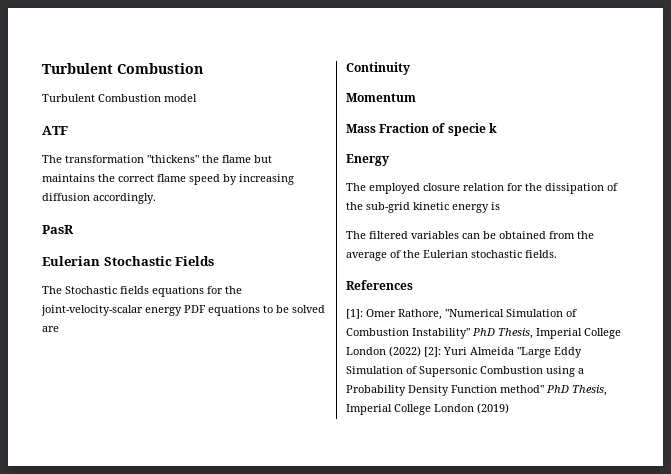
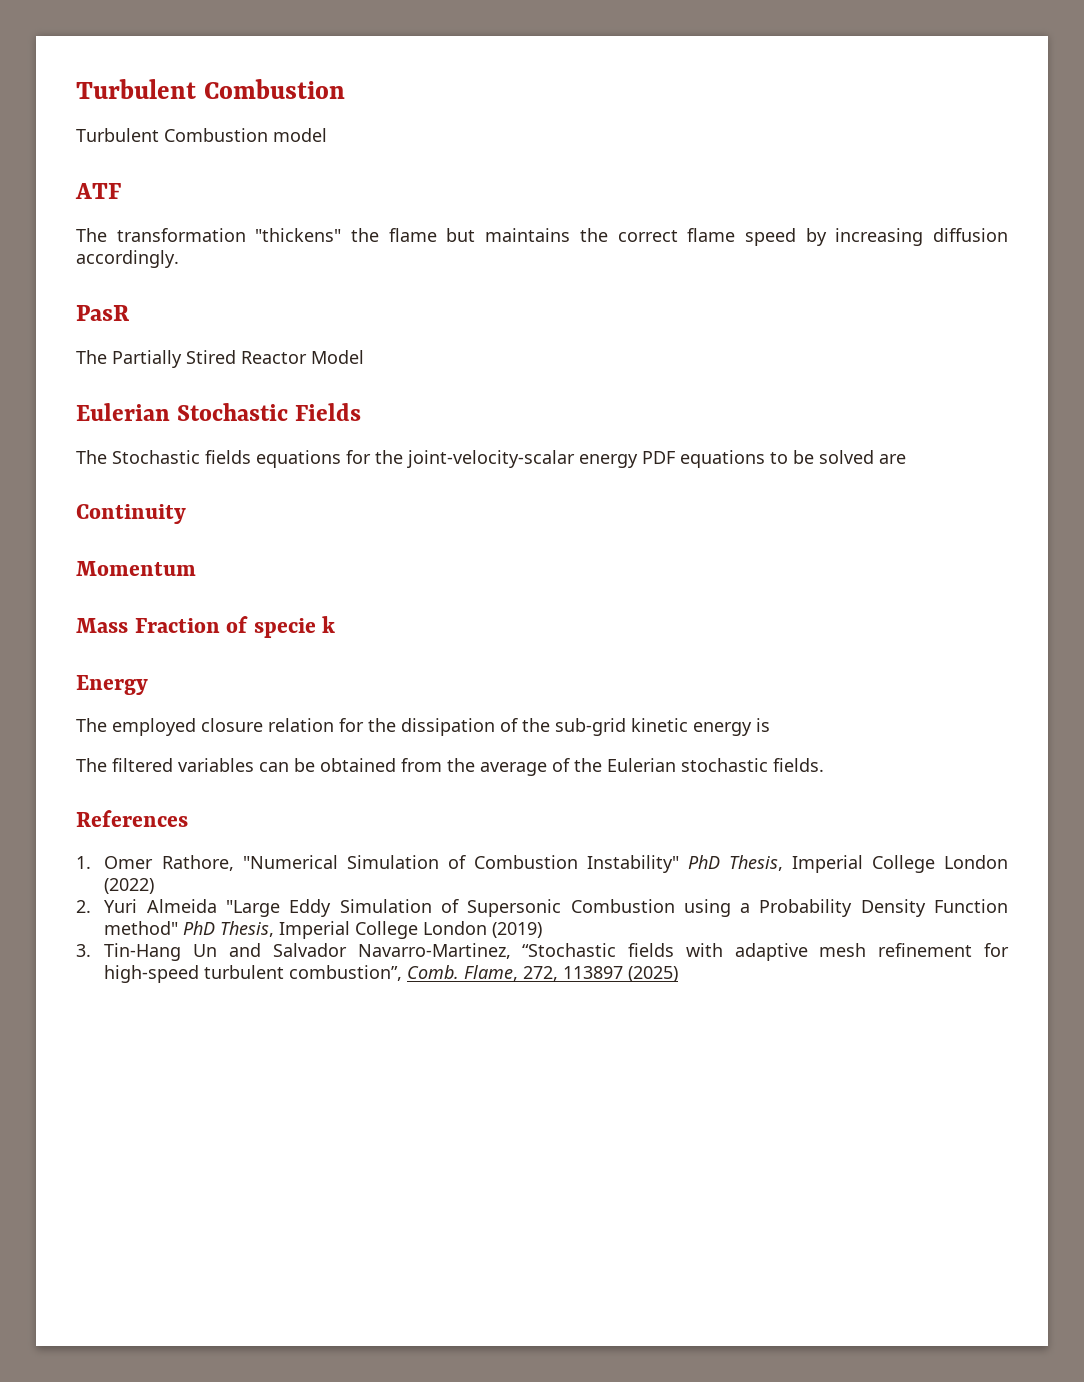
+ The Partially Stired Reactor Model
- [1]: Omer Rathore, "Numerical Simulation of Combustion Instability" PhD Thesis, Imperial College London (2022) [2]: Yuri Almeida "Large Eddy Simulation of Supersonic Combustion using a Probability Density Function method" PhD Thesis, Imperial College London (2019)
+ 1. Omer Rathore, "Numerical Simulation of Combustion Instability" PhD Thesis, Imperial College London (2022)
+ 2. Yuri Almeida "Large Eddy Simulation of Supersonic Combustion using a Probability Density Function method" PhD Thesis, Imperial College London (2019)
+ 3. Tin-Hang Un and Salvador Navarro-Martinez, “Stochastic fields with adaptive mesh refinement for high-speed turbulent combustion”, Comb. Flame, 272, 113897 (2025)

